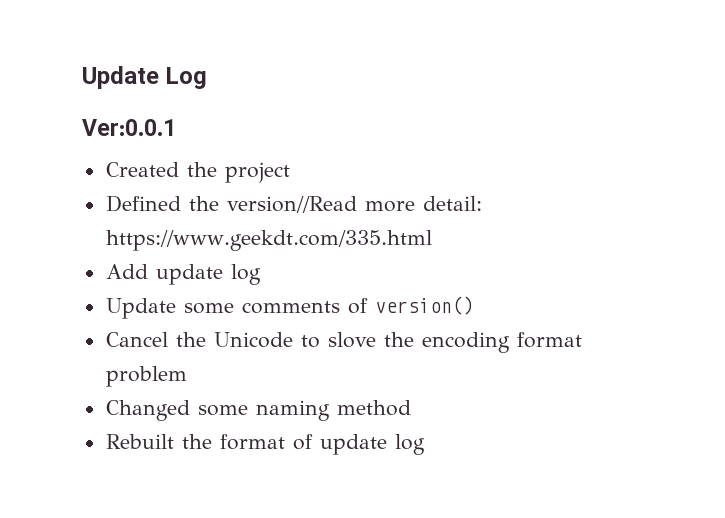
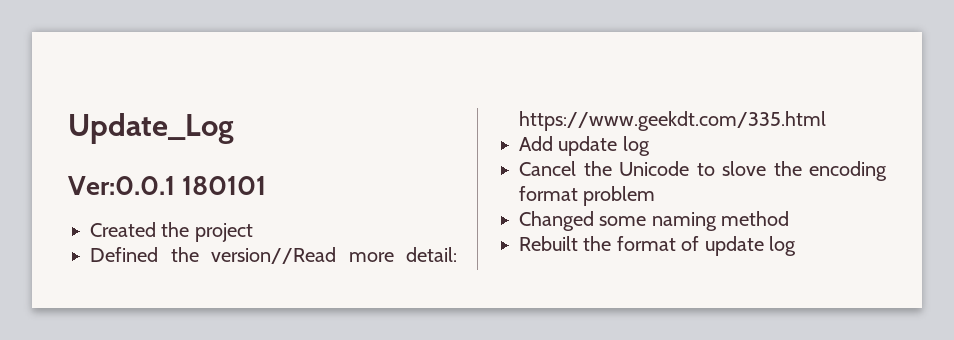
- Update Log
+ Update_Log
- Ver:0.0.1
+ Ver:0.0.1 180101
- Update some comments of version()

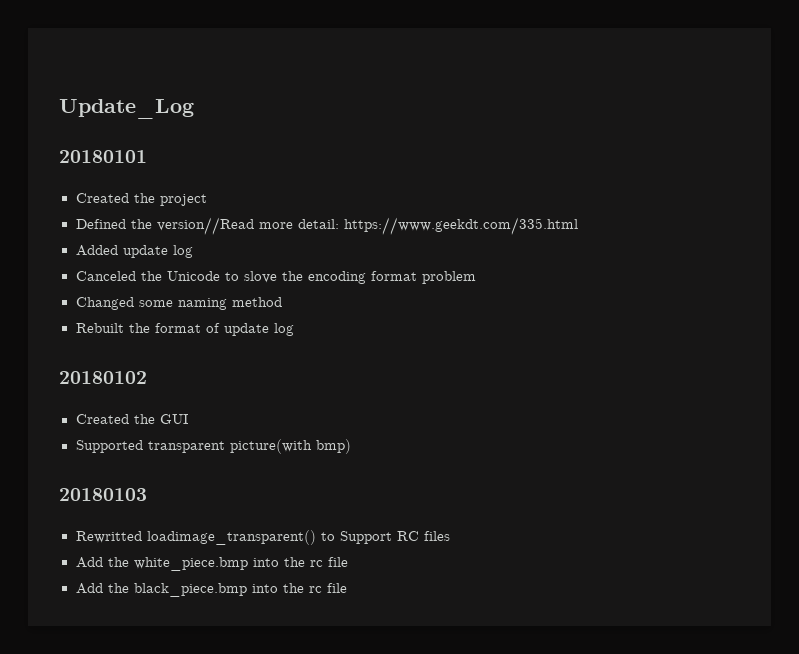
- Ver:0.0.1 180101
+ 20180101
- Add update log
- Cancel the Unicode to slove the encoding format problem
+ Added update log
+ Canceled the Unicode to slove the encoding format problem
+ 20180102
+ Created the GUI
+ Supported transparent picture(with bmp)
+ 20180103
+ Rewritted loadimage_transparent() to Support RC files
+ Add the white_piece.bmp into the rc file
+ Add the black_piece.bmp into the rc file

